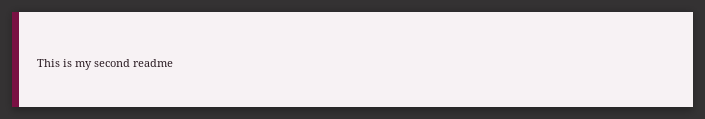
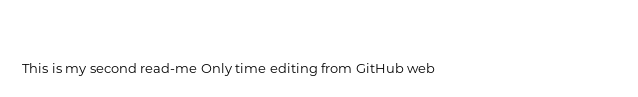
- This is my second readme
+ This is my second read-me Only time editing from GitHub web

